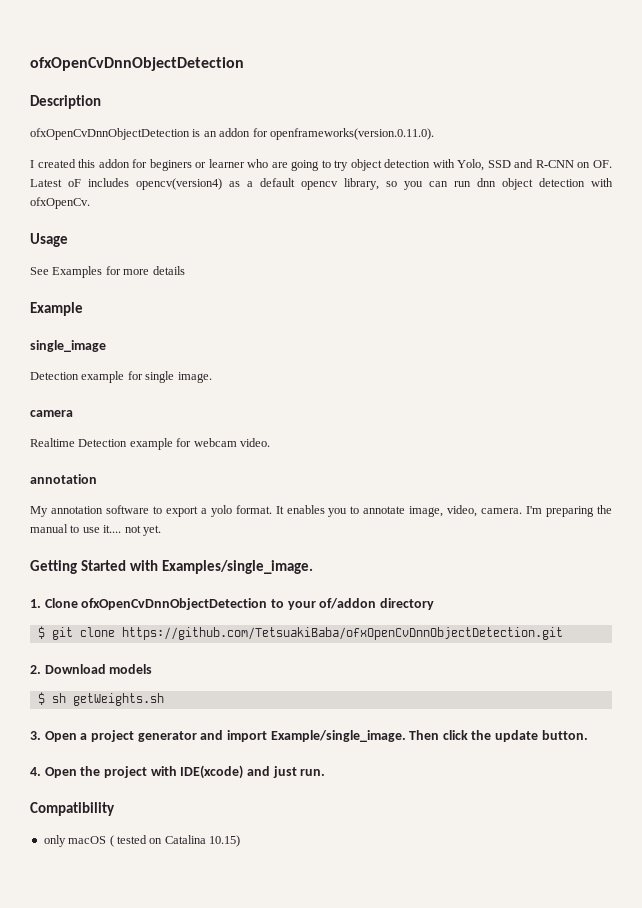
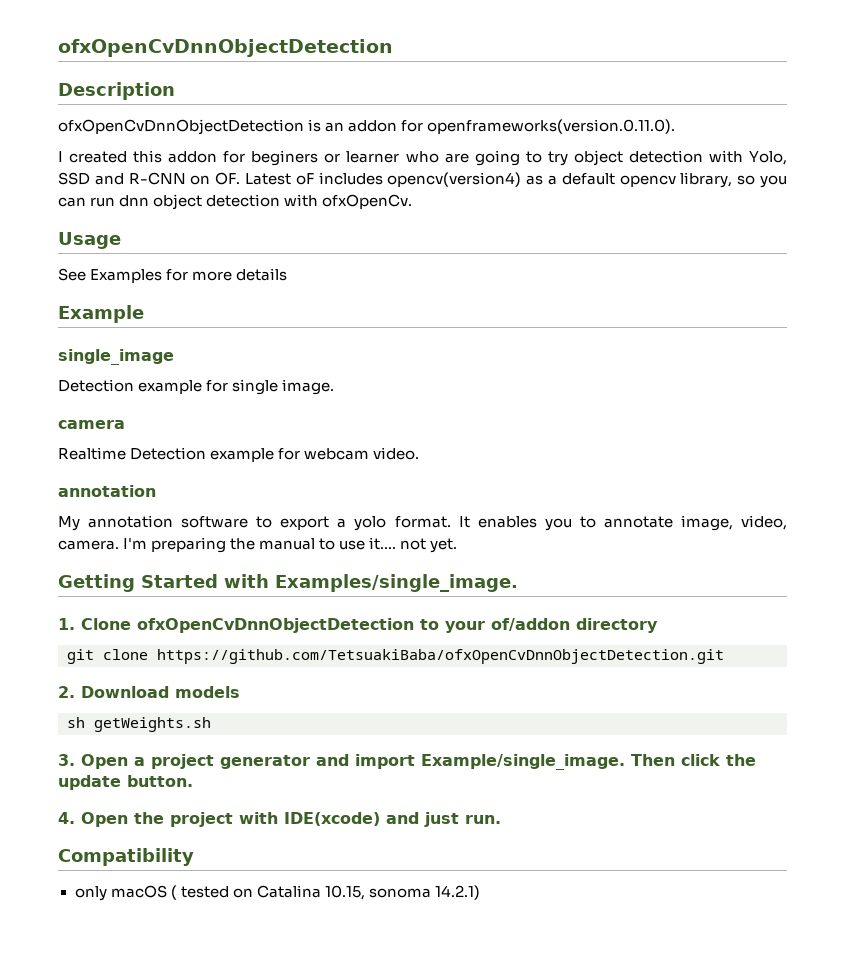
- $ git clone https://github.com/TetsuakiBaba/ofxOpenCvDnnObjectDetection.git
+ git clone https://github.com/TetsuakiBaba/ofxOpenCvDnnObjectDetection.git
- $ sh getWeights.sh
+ sh getWeights.sh
- only macOS ( tested on Catalina 10.15)
+ only macOS ( tested on Catalina 10.15, sonoma 14.2.1)

